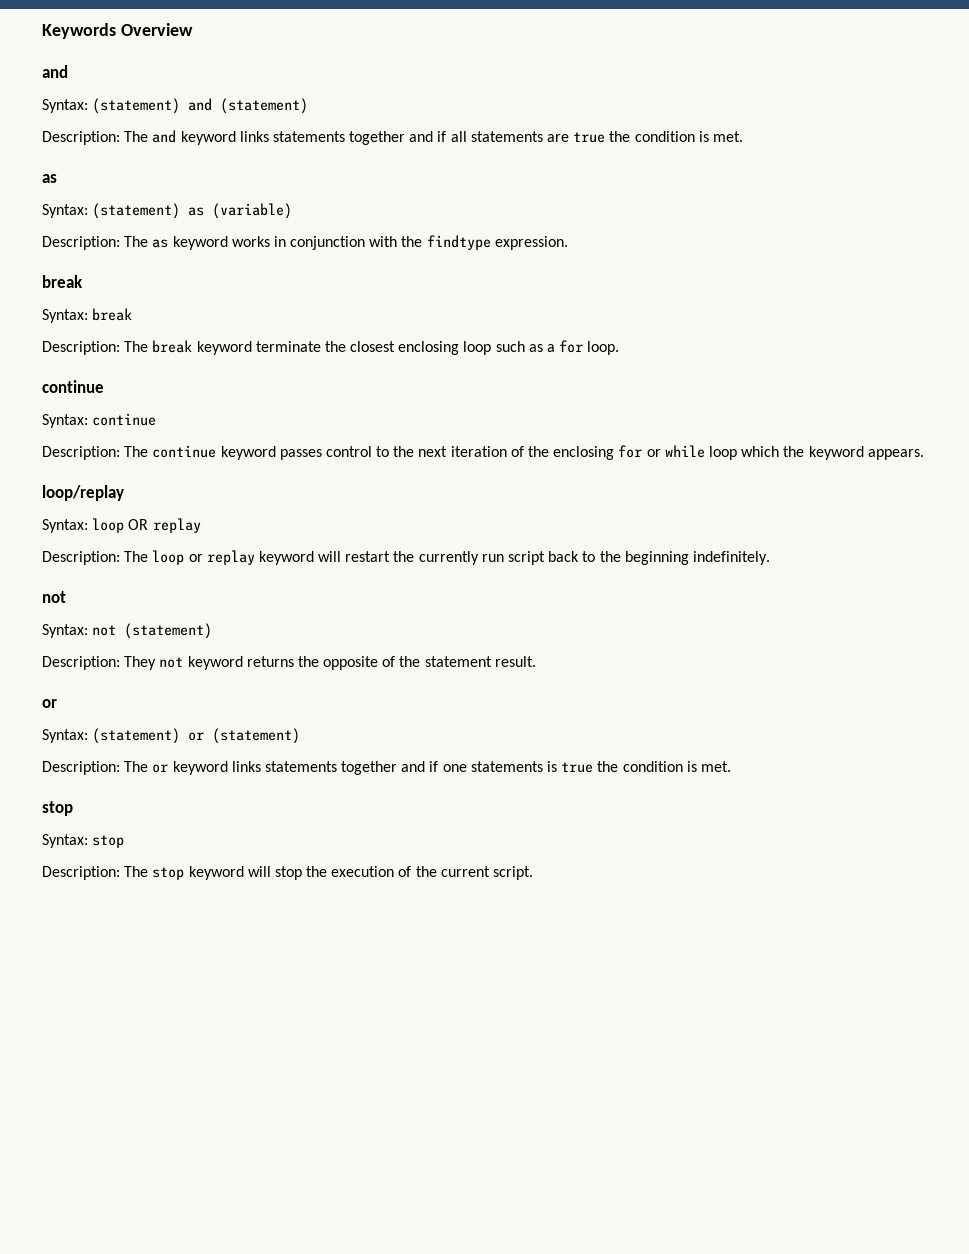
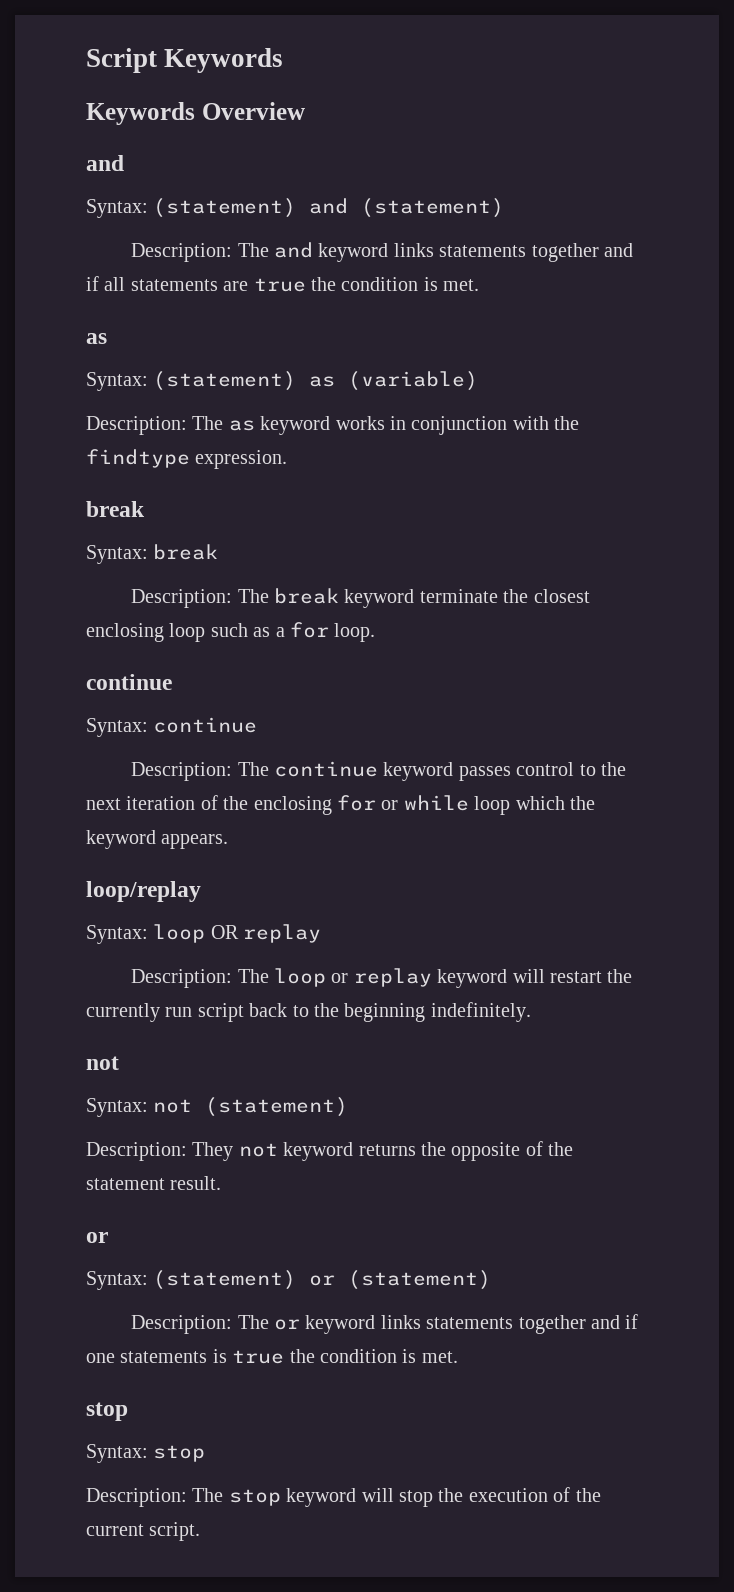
+ Script Keywords

